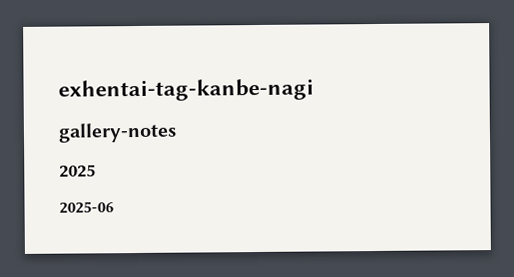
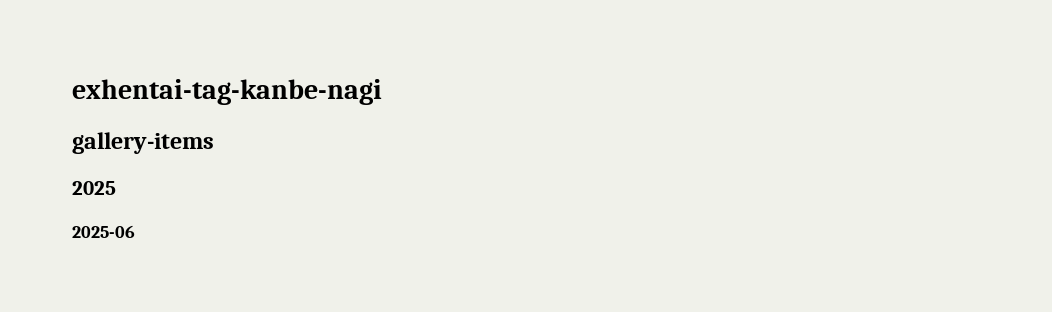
- gallery-notes
+ gallery-items

